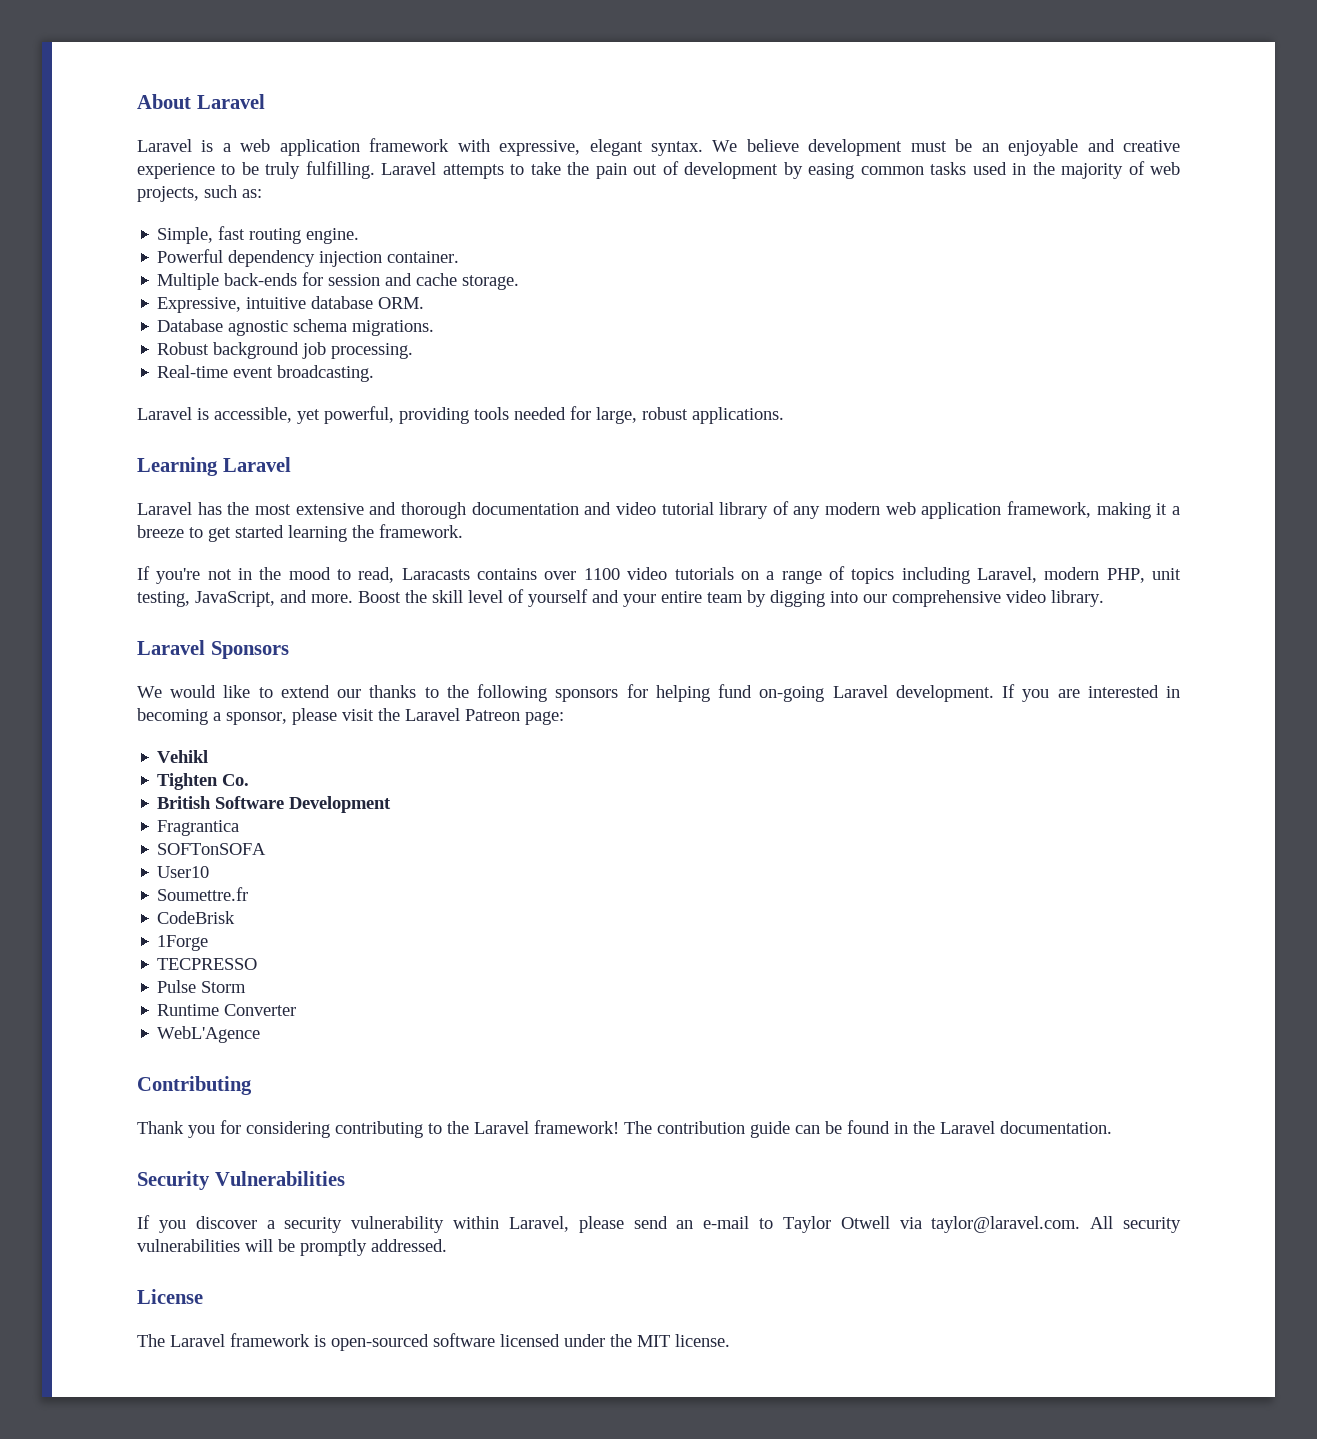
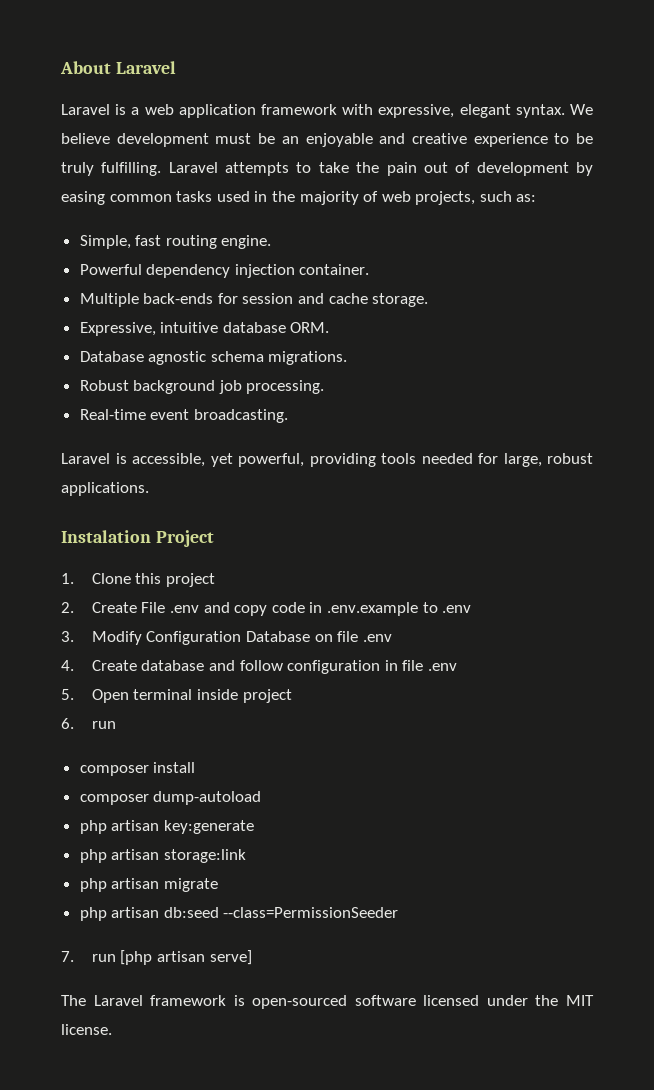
- Learning Laravel
- Laravel has the most extensive and thorough documentation and video tutorial library of any modern web application framework, making it a breeze to get started learning the framework.
- If you're not in the mood to read, Laracasts contains over 1100 video tutorials on a range of topics including Laravel, modern PHP, unit testing, JavaScript, and more. Boost the skill level of yourself and your entire team by digging into our comprehensive video library.
- Laravel Sponsors
- We would like to extend our thanks to the following sponsors for helping fund on-going Laravel development. If you are interested in becoming a sponsor, please visit the Laravel Patreon page:
- Vehikl
- Tighten Co.
- British Software Development
- Fragrantica
- SOFTonSOFA
- User10
- Soumettre.fr
- CodeBrisk
- 1Forge
- TECPRESSO
- Pulse Storm
- Runtime Converter
- WebL'Agence
- Contributing
- Thank you for considering contributing to the Laravel framework! The contribution guide can be found in the Laravel documentation.
- Security Vulnerabilities
- If you discover a security vulnerability within Laravel, please send an e-mail to Taylor Otwell via taylor@laravel.com. All security vulnerabilities will be promptly addressed.
- License
+ Instalation Project
+ 1. Clone this project
+ 2. Create File .env and copy code in .env.example to .env
+ 3. Modify Configuration Database on file .env
+ 4. Create database and follow configuration in file .env
+ 5. Open terminal inside project
+ 6. run
+ composer install
+ composer dump-autoload
+ php artisan key:generate
+ php artisan storage:link
+ php artisan migrate
+ php artisan db:seed --class=PermissionSeeder
+ 7. run [php artisan serve]

